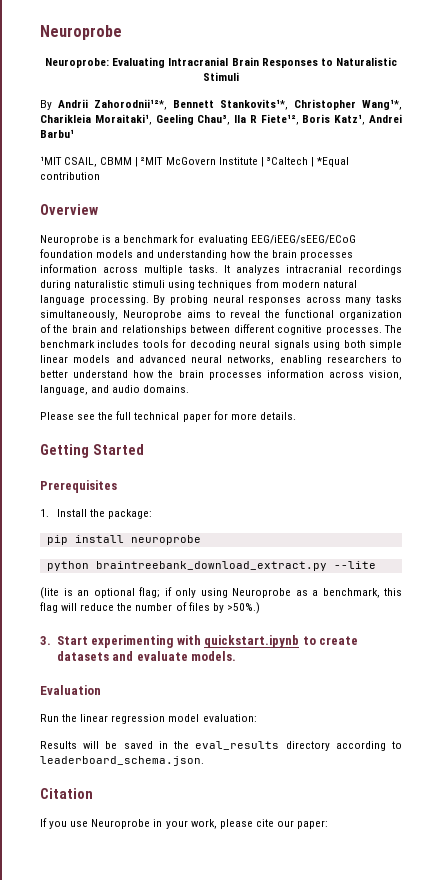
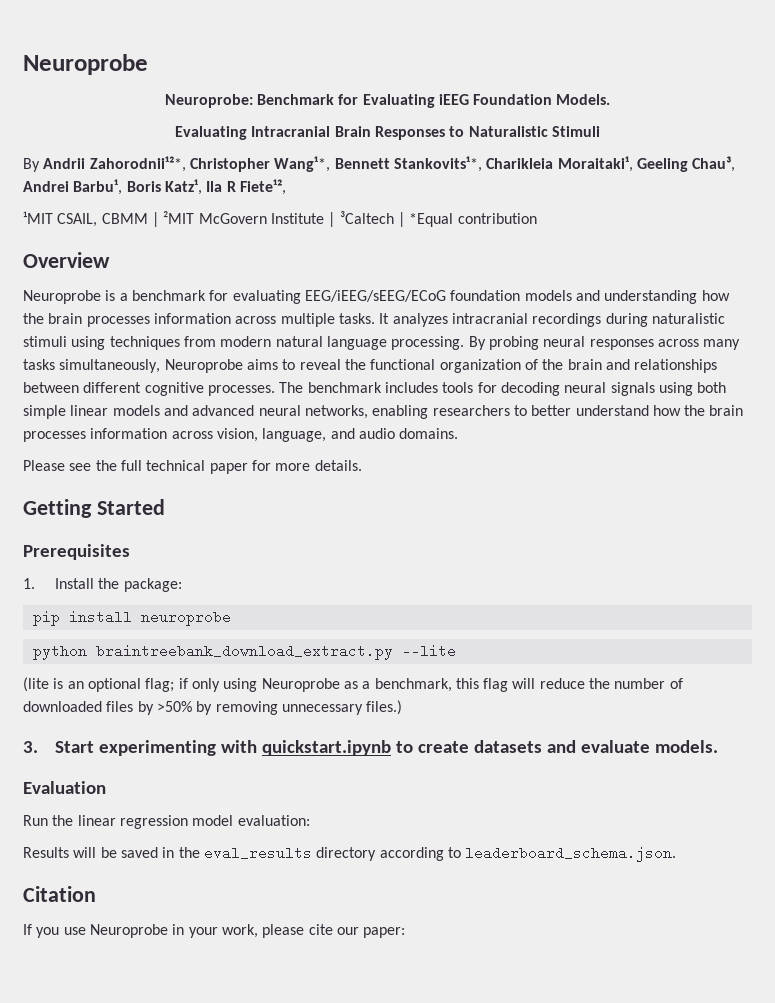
- Neuroprobe: Evaluating Intracranial Brain Responses to Naturalistic Stimuli
+ Neuroprobe: Benchmark for Evaluating iEEG Foundation Models.
+ Evaluating Intracranial Brain Responses to Naturalistic Stimuli
- By Andrii Zahorodnii¹²*, Bennett Stankovits¹*, Christopher Wang¹*, Charikleia Moraitaki¹, Geeling Chau³, Ila R Fiete¹², Boris Katz¹, Andrei Barbu¹
+ By Andrii Zahorodnii¹²*, Christopher Wang¹*, Bennett Stankovits¹*, Charikleia Moraitaki¹, Geeling Chau³, Andrei Barbu¹, Boris Katz¹, Ila R Fiete¹²,
- (lite is an optional flag; if only using Neuroprobe as a benchmark, this flag will reduce the number of files by >50%.)
+ (lite is an optional flag; if only using Neuroprobe as a benchmark, this flag will reduce the number of downloaded files by >50% by removing unnecessary files.)

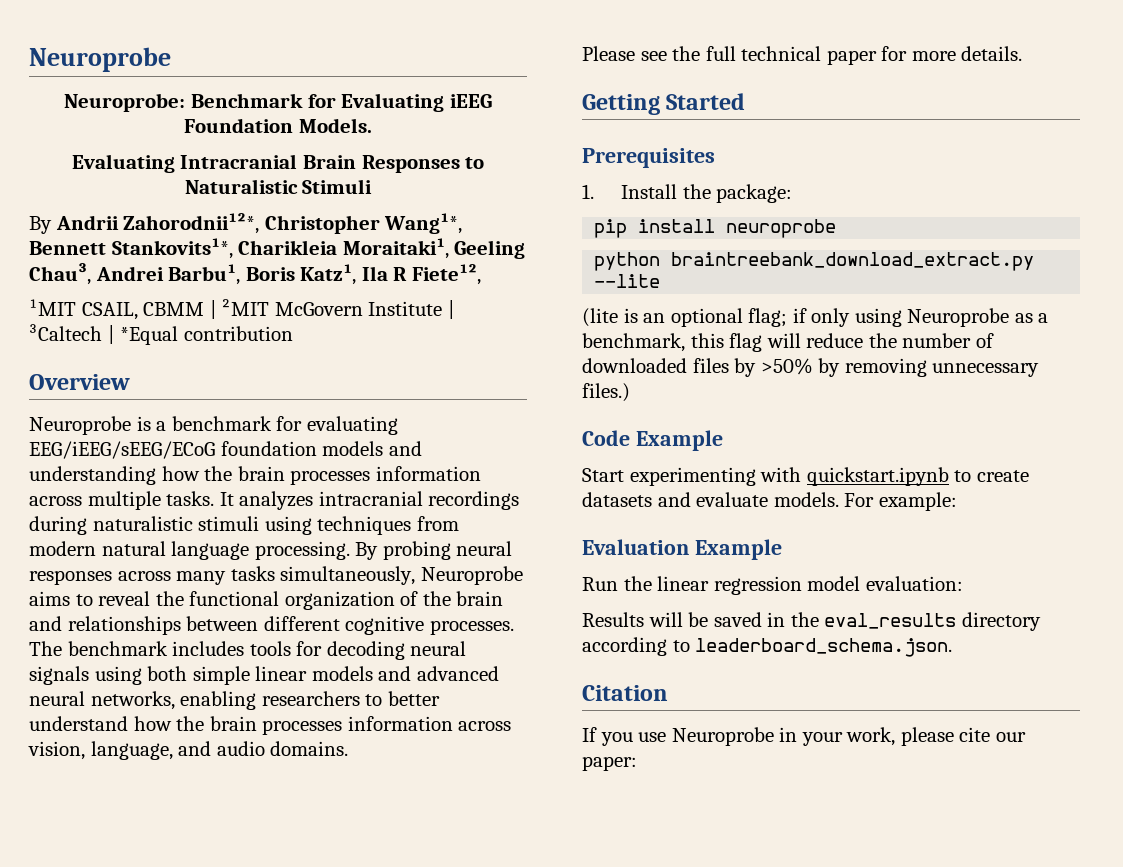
- 3. Start experimenting with quickstart.ipynb to create datasets and evaluate models.
+ Code Example
+ Start experimenting with quickstart.ipynb to create datasets and evaluate models. For example:
- Evaluation
+ Evaluation Example

